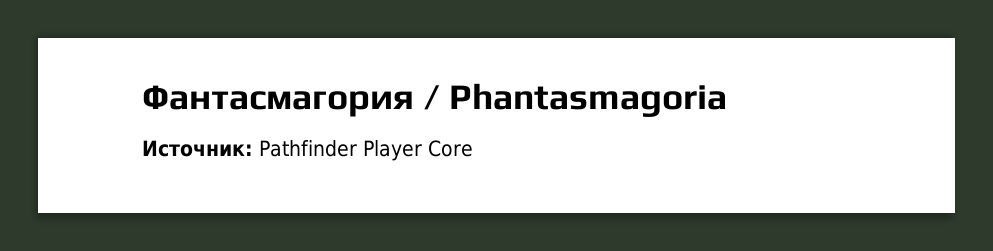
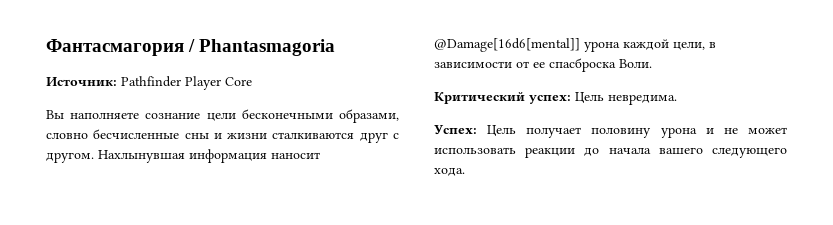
+ Вы наполняете сознание цели бесконечными образами, словно бесчисленные сны и жизни сталкиваются друг с другом. Нахлынувшая информация наносит @Damage[16d6[mental]] урона каждой цели, в зависимости от ее спасброска Воли.
+ Критический успех: Цель невредима.
+ Успех: Цель получает половину урона и не может использовать реакции до начала вашего следующего хода.

